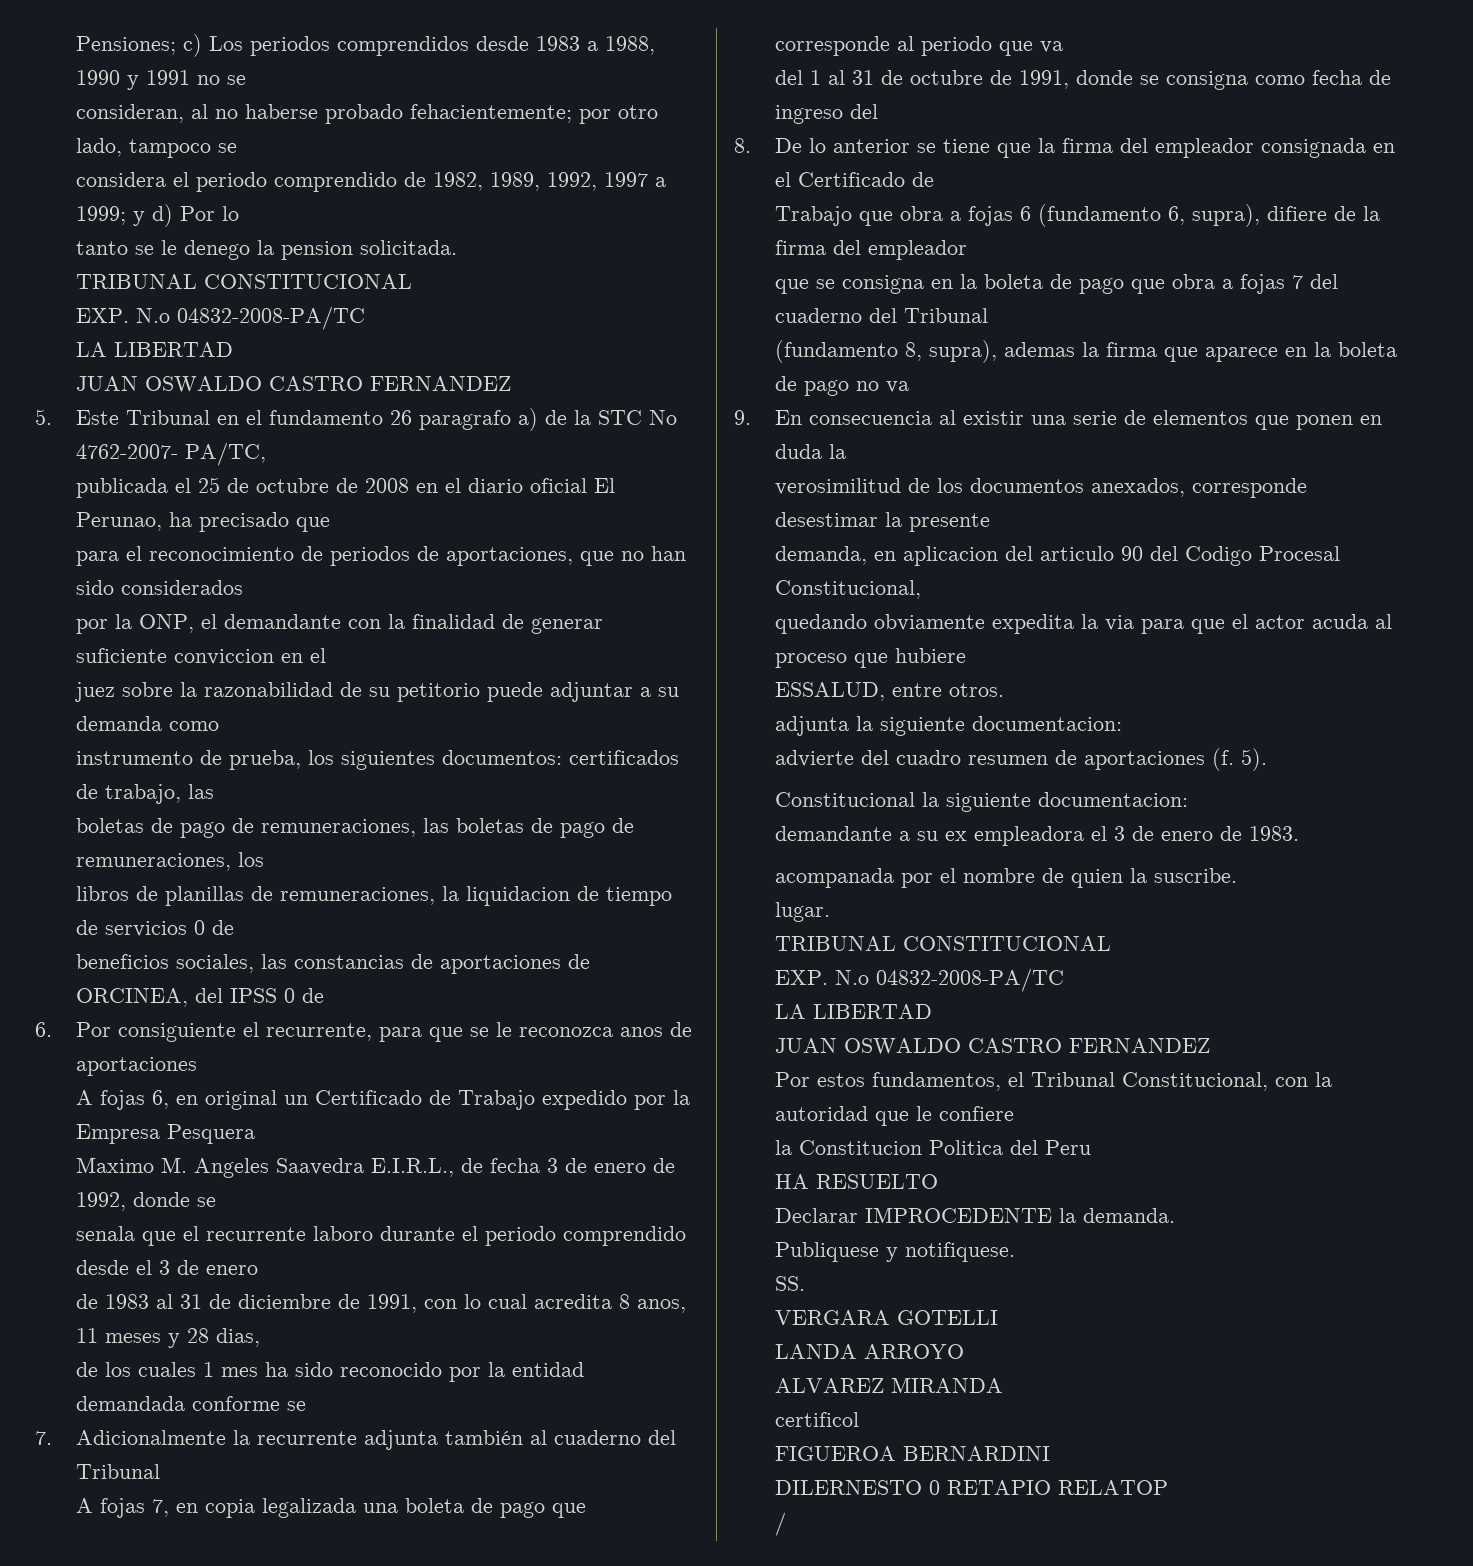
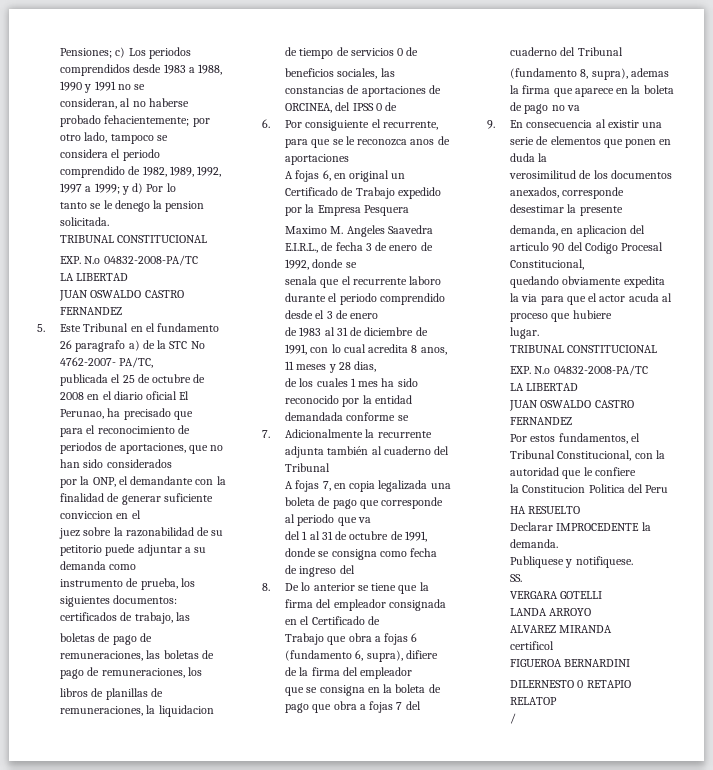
- ESSALUD, entre otros.
- adjunta la siguiente documentacion:
- advierte del cuadro resumen de aportaciones (f. 5).
- Constitucional la siguiente documentacion:
- demandante a su ex empleadora el 3 de enero de 1983.
- acompanada por el nombre de quien la suscribe.

